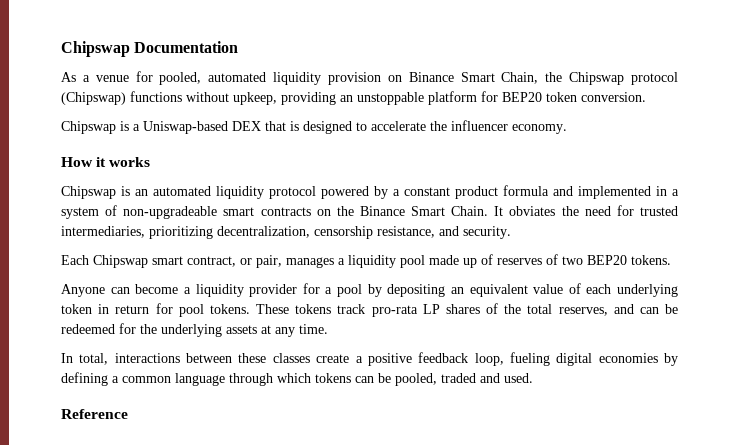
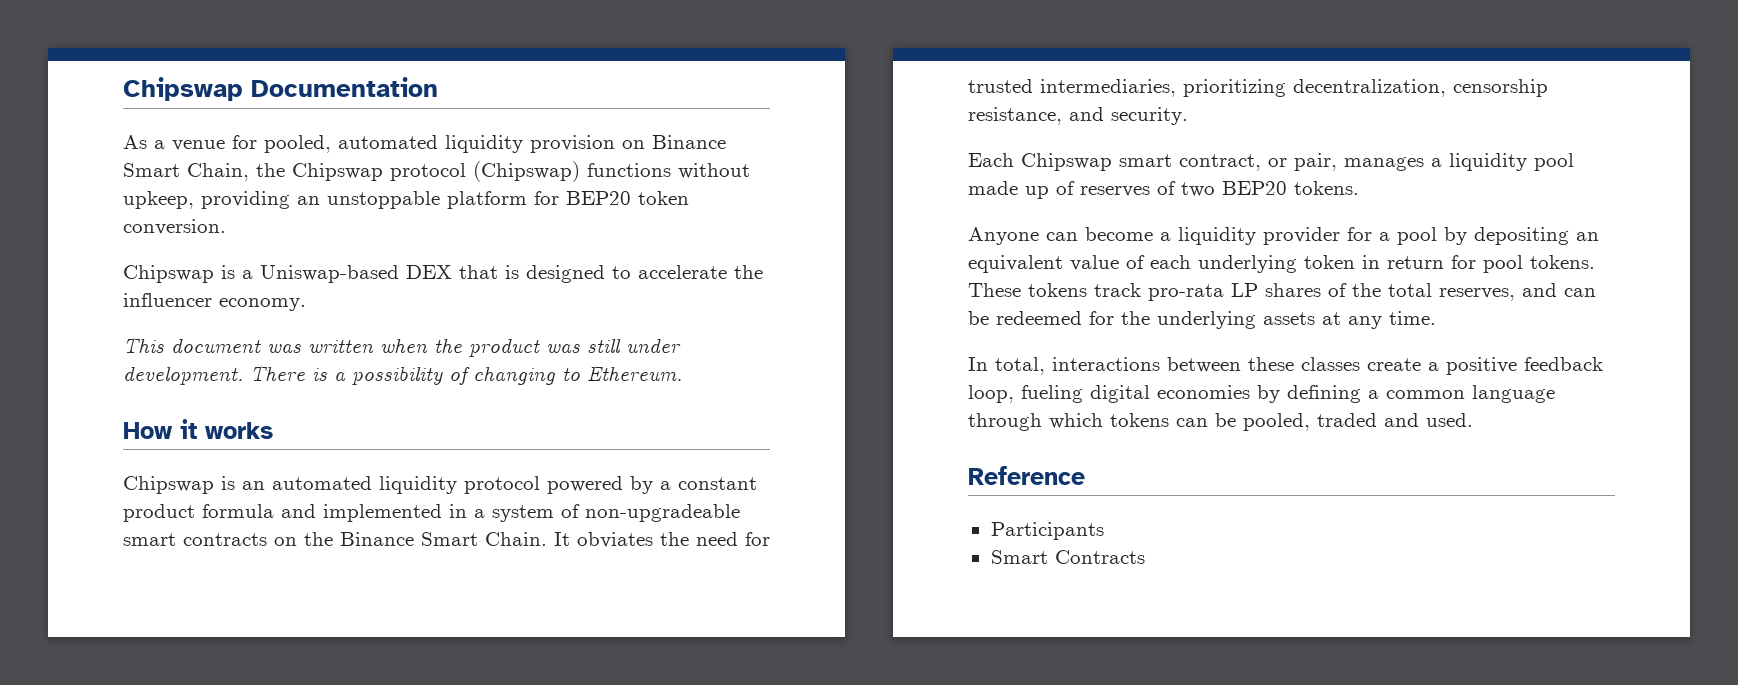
+ This document was written when the product was still under development. There is a possibility of changing to Ethereum.
+ Participants
+ Smart Contracts

